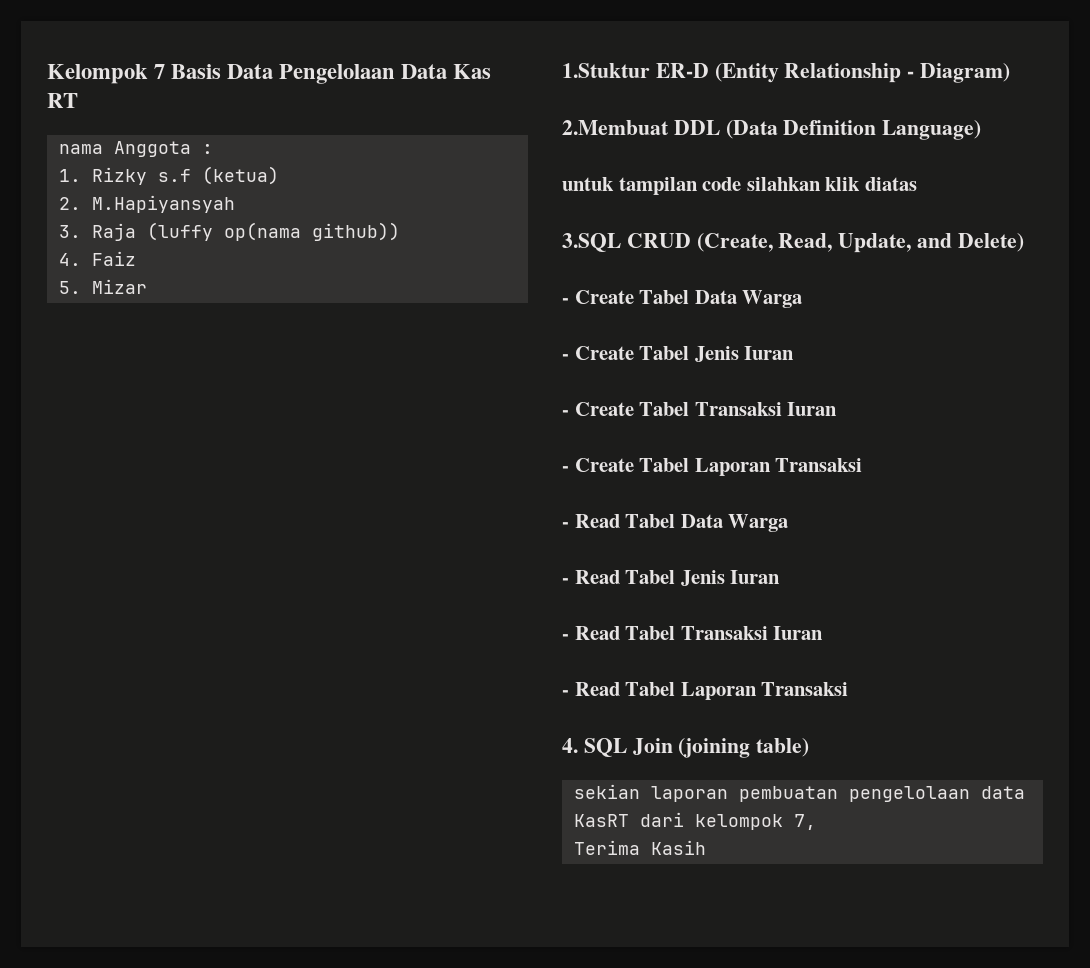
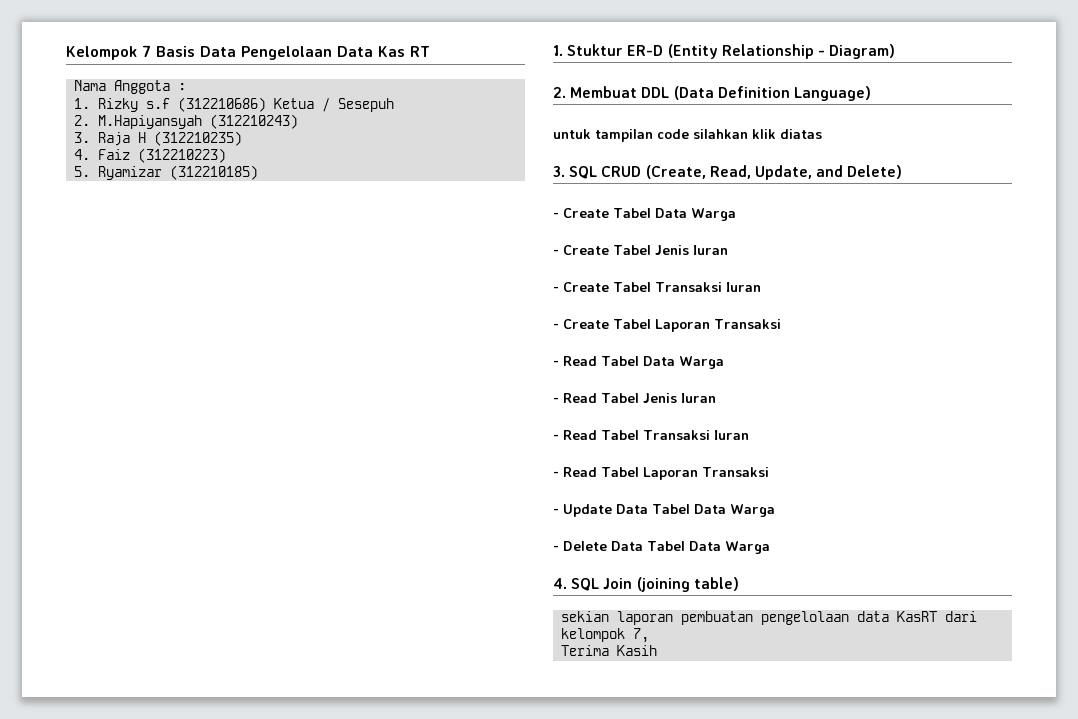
- nama Anggota :
+ Nama Anggota :
- 1. Rizky s.f (ketua)
+ 1. Rizky s.f (312210686) Ketua / Sesepuh
- 2. M.Hapiyansyah
+ 2. M.Hapiyansyah (312210243)
- 3. Raja (luffy op(nama github))
+ 3. Raja H (312210235)
- 4. Faiz
+ 4. Faiz (312210223)
- 5. Mizar
- 1.Stuktur ER-D (Entity Relationship - Diagram)
+ 5. Ryamizar (312210185)
+ 1. Stuktur ER-D (Entity Relationship - Diagram)
- 2.Membuat DDL (Data Definition Language)
+ 2. Membuat DDL (Data Definition Language)
- 3.SQL CRUD (Create, Read, Update, and Delete)
+ 3. SQL CRUD (Create, Read, Update, and Delete)
+ - Update Data Tabel Data Warga
+ - Delete Data Tabel Data Warga

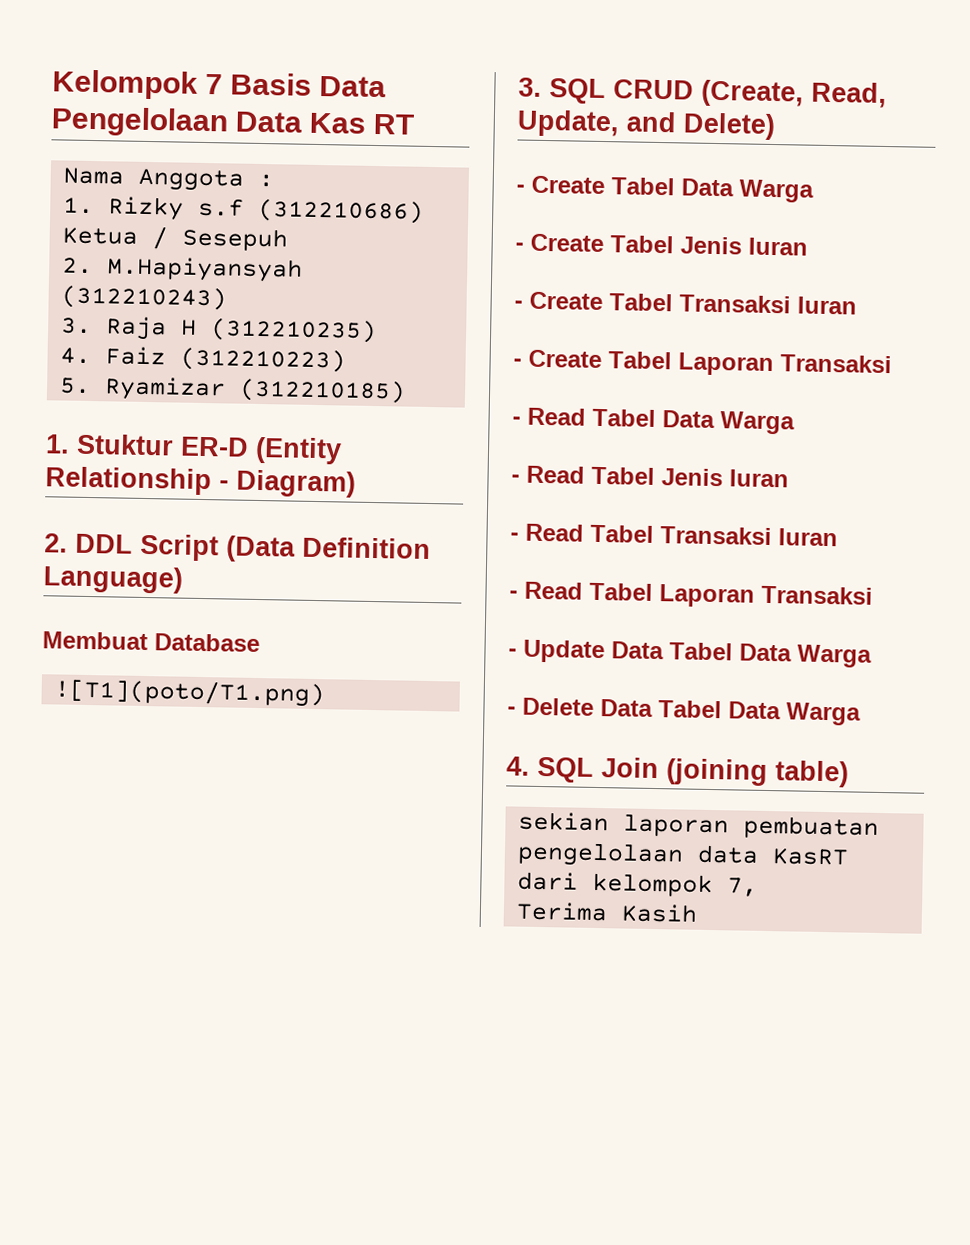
- 2. Membuat DDL (Data Definition Language)
+ 2. DDL Script (Data Definition Language)
- untuk tampilan code silahkan klik diatas
+ Membuat Database
+ ![T1](poto/T1.png)

